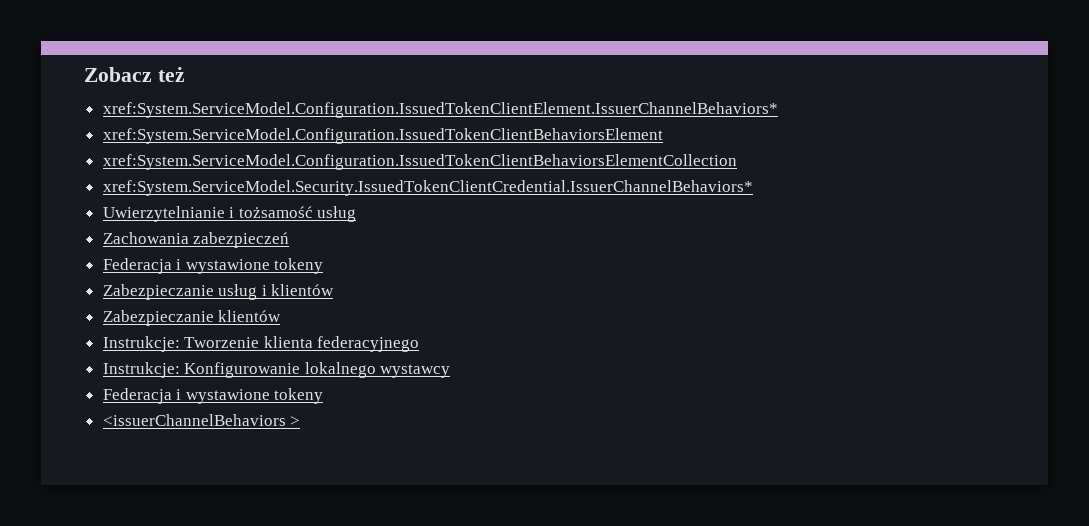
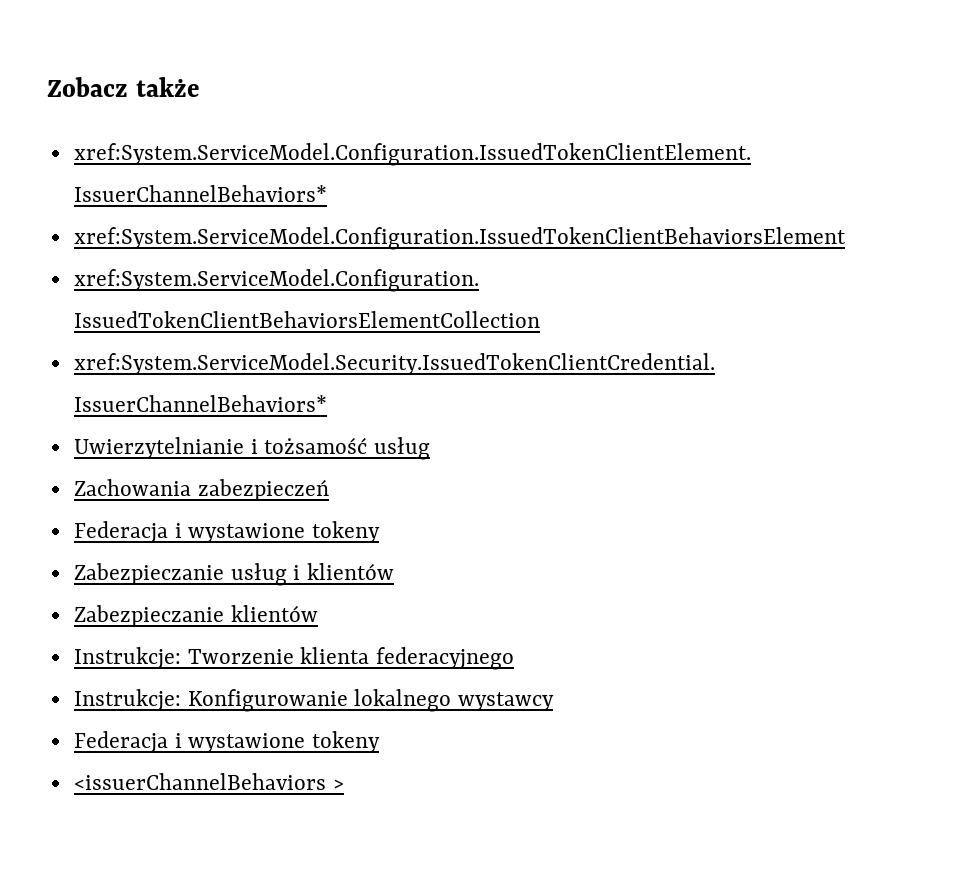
- Zobacz też
+ Zobacz także

